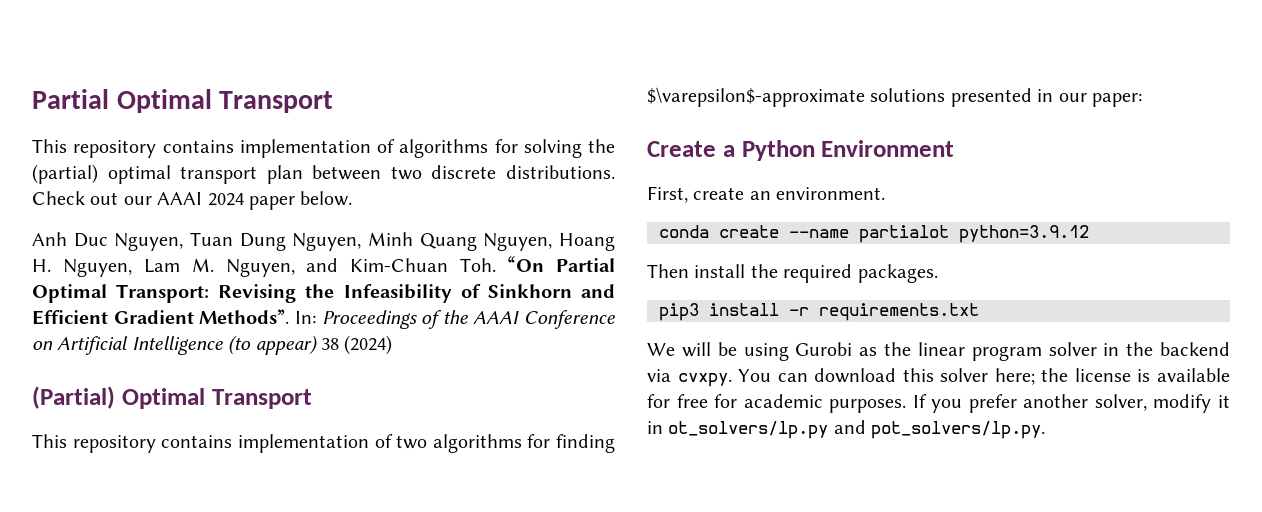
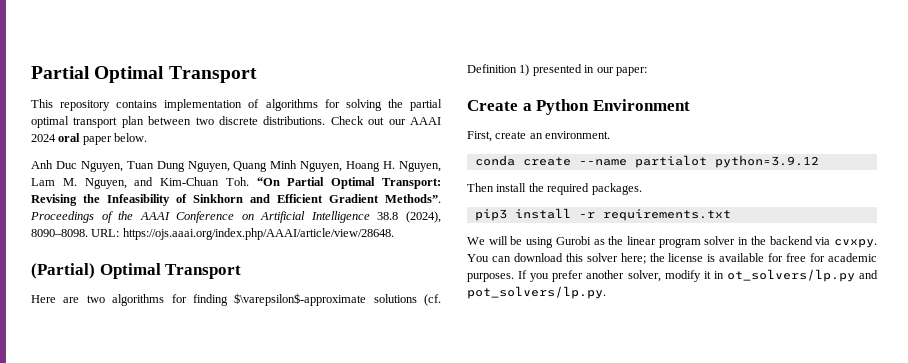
- This repository contains implementation of algorithms for solving the (partial) optimal transport plan between two discrete distributions.
+ This repository contains implementation of algorithms for solving the partial optimal transport plan between two discrete distributions.
- Check out our AAAI 2024 paper below.
+ Check out our AAAI 2024 oral paper below.
- Anh Duc Nguyen, Tuan Dung Nguyen, Minh Quang Nguyen, Hoang H. Nguyen, Lam M. Nguyen, and Kim-Chuan Toh. “On Partial Optimal Transport: Revising the Infeasibility of Sinkhorn and Efficient Gradient Methods”.
+ Anh Duc Nguyen, Tuan Dung Nguyen, Quang Minh Nguyen, Hoang H. Nguyen, Lam M. Nguyen, and Kim-Chuan Toh. “On Partial Optimal Transport: Revising the Infeasibility of Sinkhorn and Efficient Gradient Methods”.
- In: Proceedings of the AAAI Conference on Artificial Intelligence (to appear) 38 (2024)
+ Proceedings of the AAAI Conference on Artificial Intelligence 38.8 (2024), 8090–8098. URL: https://ojs.aaai.org/index.php/AAAI/article/view/28648.
  (Partial) Optimal Transport
- This repository contains implementation of two algorithms for finding $\varepsilon$-approximate solutions presented in our paper:
+ Here are two algorithms for finding $\varepsilon$-approximate solutions (cf. Definition 1) presented in our paper:

